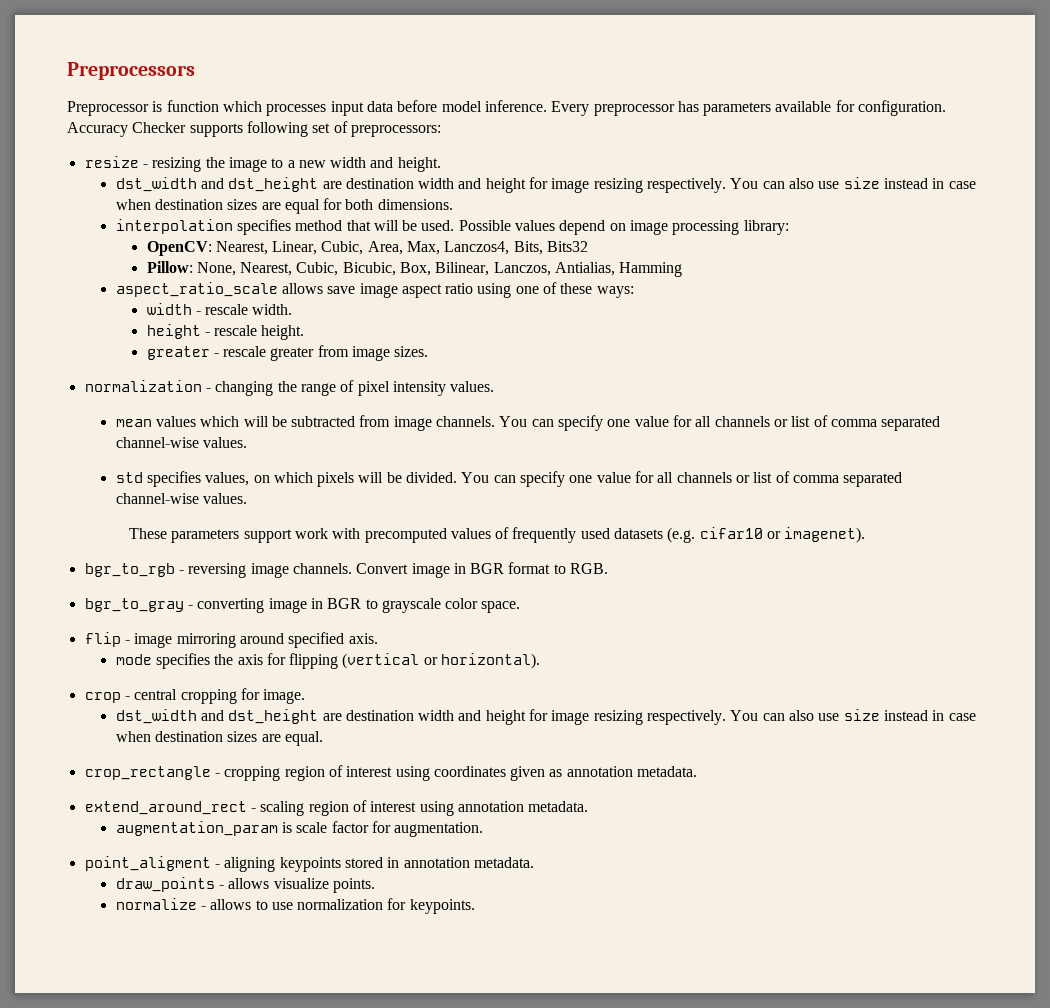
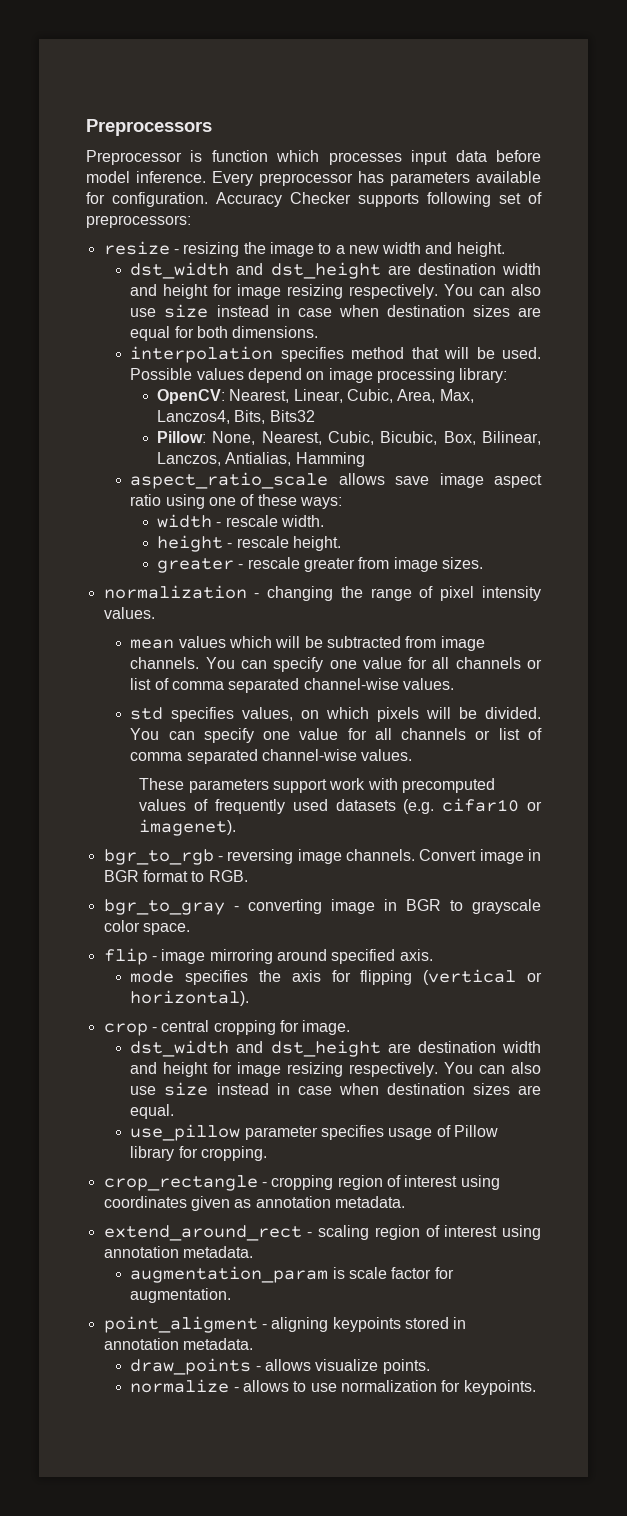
+ use_pillow parameter specifies usage of Pillow library for cropping.

